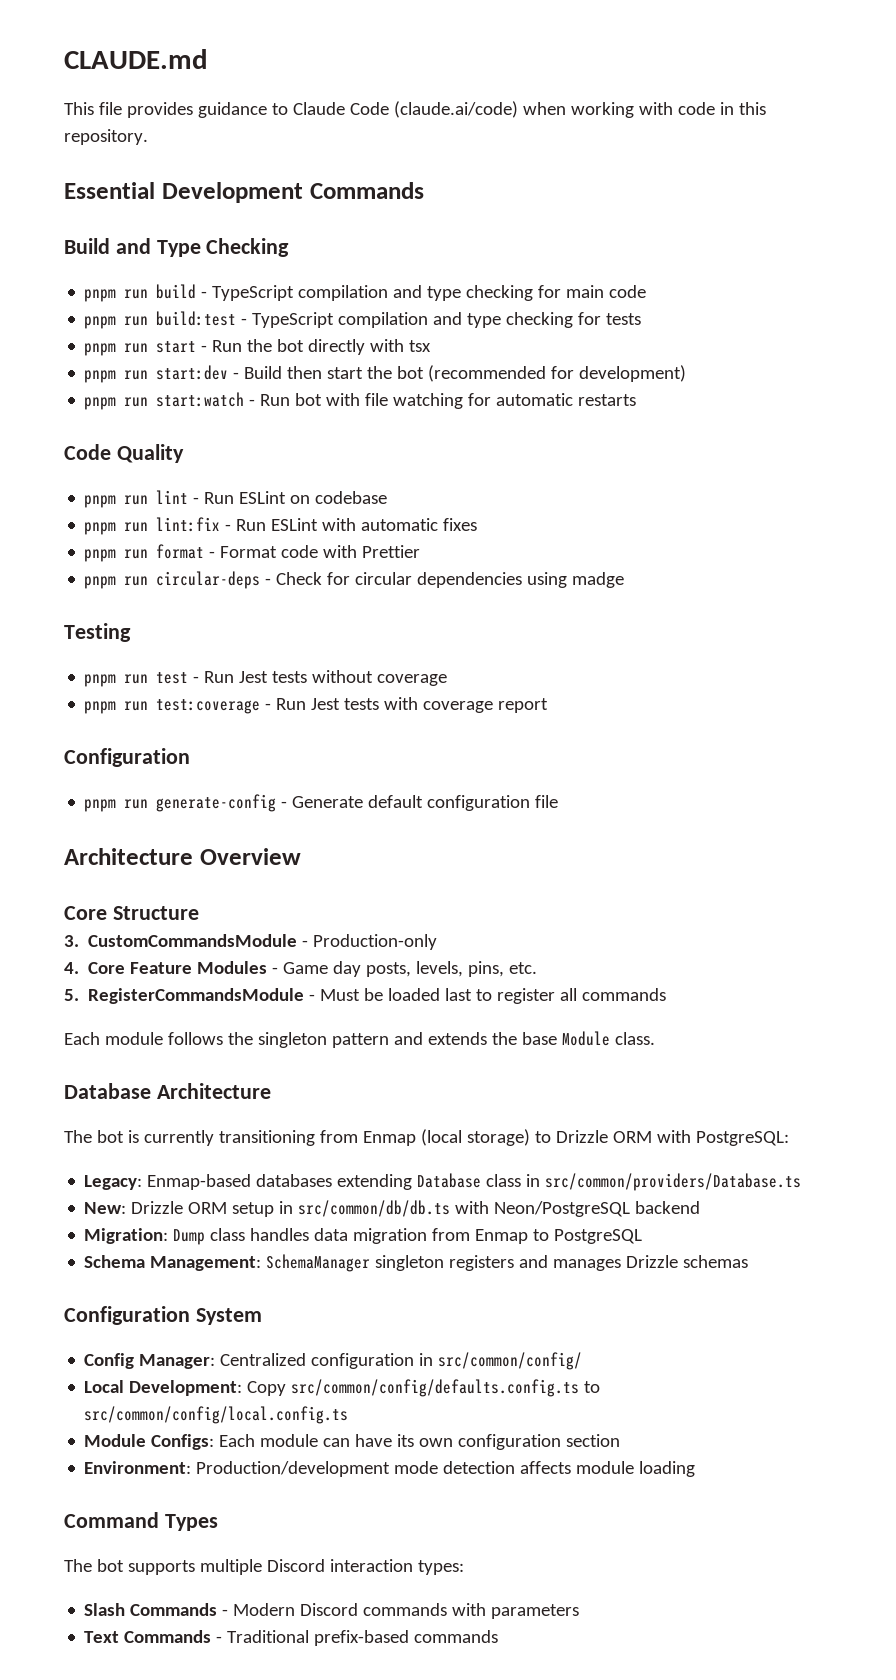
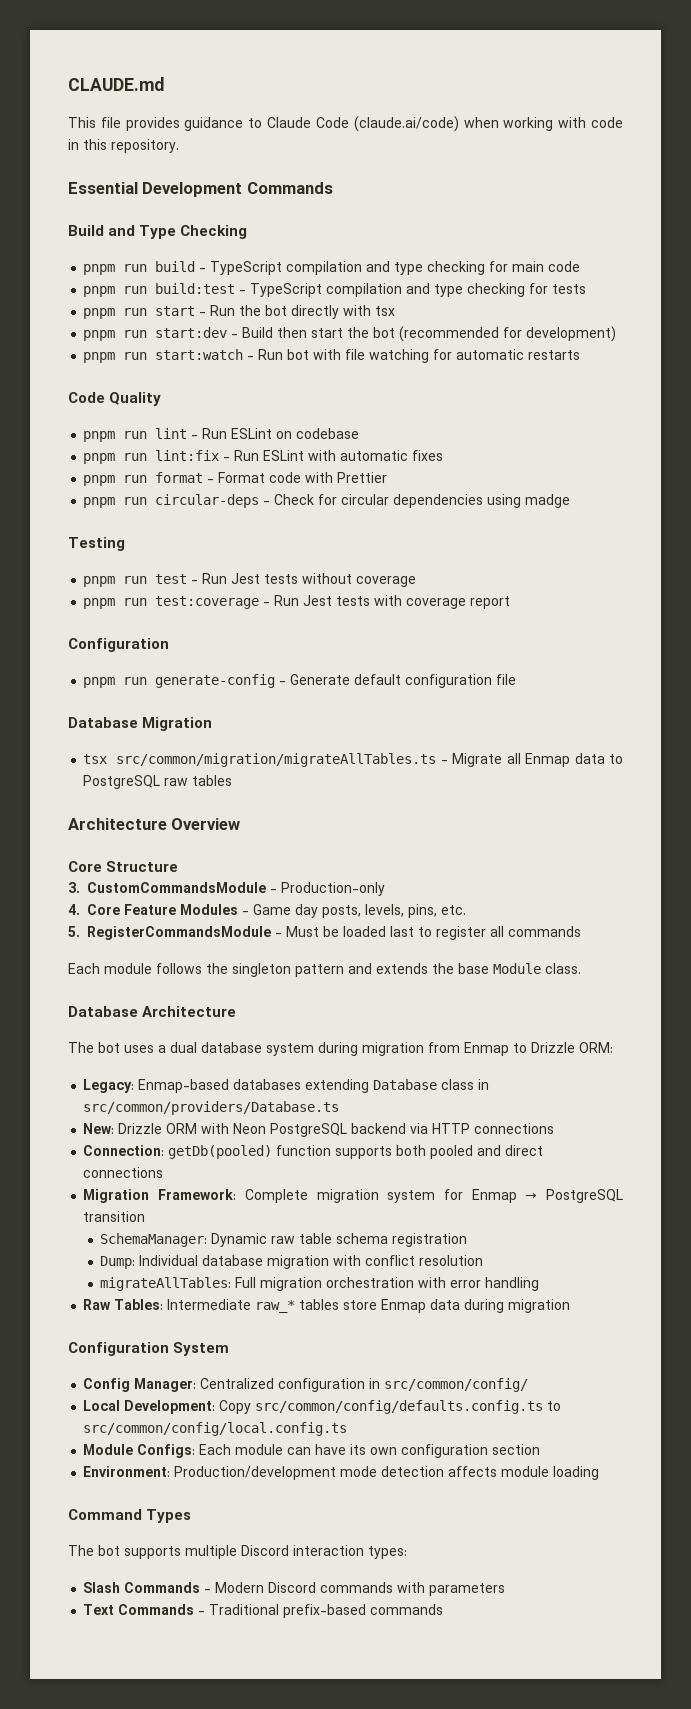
+ Database Migration
+ tsx src/common/migration/migrateAllTables.ts - Migrate all Enmap data to PostgreSQL raw tables
- The bot is currently transitioning from Enmap (local storage) to Drizzle ORM with PostgreSQL:
+ The bot uses a dual database system during migration from Enmap to Drizzle ORM:
- New: Drizzle ORM setup in src/common/db/db.ts with Neon/PostgreSQL backend
- Migration: Dump class handles data migration from Enmap to PostgreSQL
- Schema Management: SchemaManager singleton registers and manages Drizzle schemas
+ New: Drizzle ORM with Neon PostgreSQL backend via HTTP connections
+ Connection: getDb(pooled) function supports both pooled and direct connections
+ Migration Framework: Complete migration system for Enmap → PostgreSQL transition
+ SchemaManager: Dynamic raw table schema registration
+ Dump: Individual database migration with conflict resolution
+ migrateAllTables: Full migration orchestration with error handling
+ Raw Tables: Intermediate raw_* tables store Enmap data during migration

